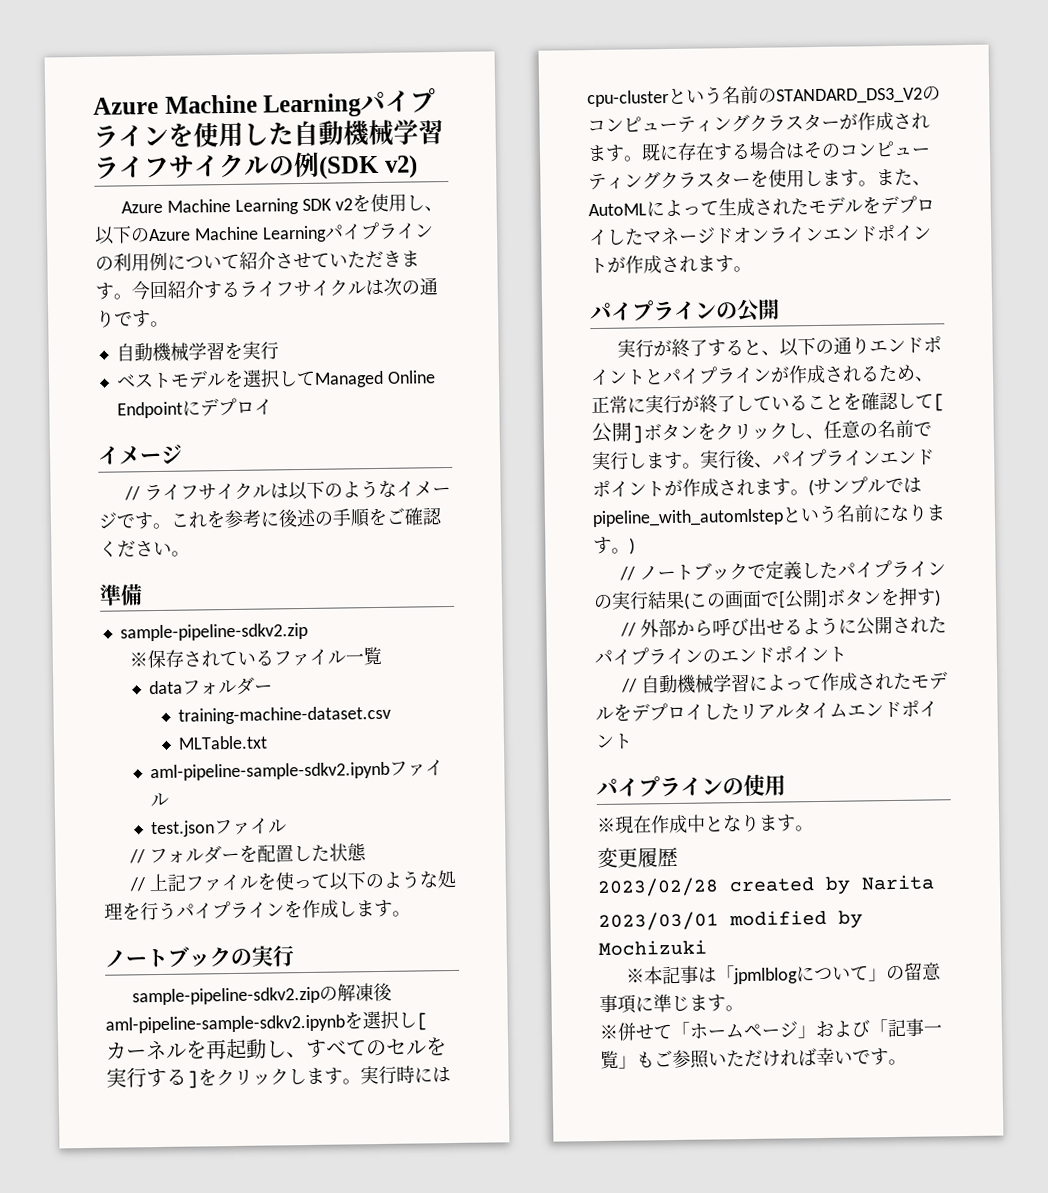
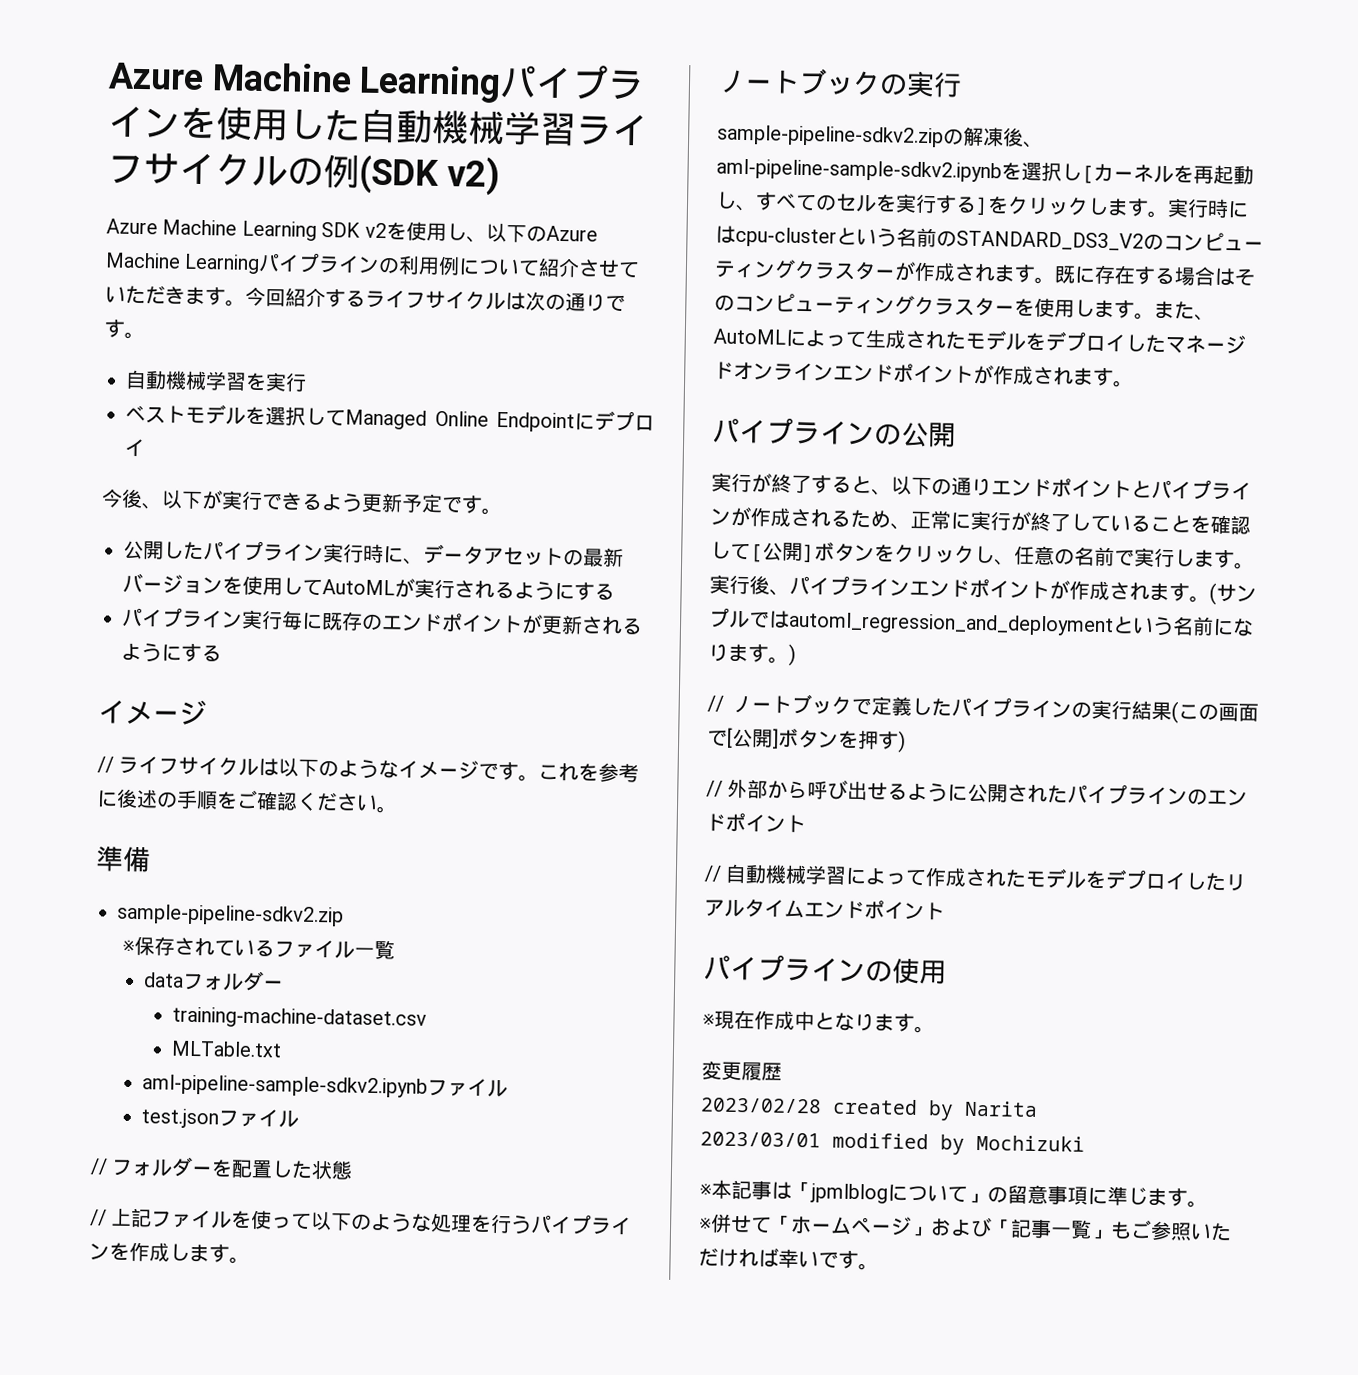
+ 今後、以下が実行できるよう更新予定です。
+ 公開したパイプライン実行時に、データアセットの最新バージョンを使用してAutoMLが実行されるようにする
+ パイプライン実行毎に既存のエンドポイントが更新されるようにする
- sample-pipeline-sdkv2.zipの解凍後aml-pipeline-sample-sdkv2.ipynbを選択し[カーネルを再起動し、すべてのセルを実行する]をクリックします。
+ sample-pipeline-sdkv2.zipの解凍後、aml-pipeline-sample-sdkv2.ipynbを選択し[カーネルを再起動し、すべてのセルを実行する]をクリックします。
- (サンプルではpipeline_with_automlstepという名前になります。)
+ (サンプルではautoml_regression_and_deploymentという名前になります。)

